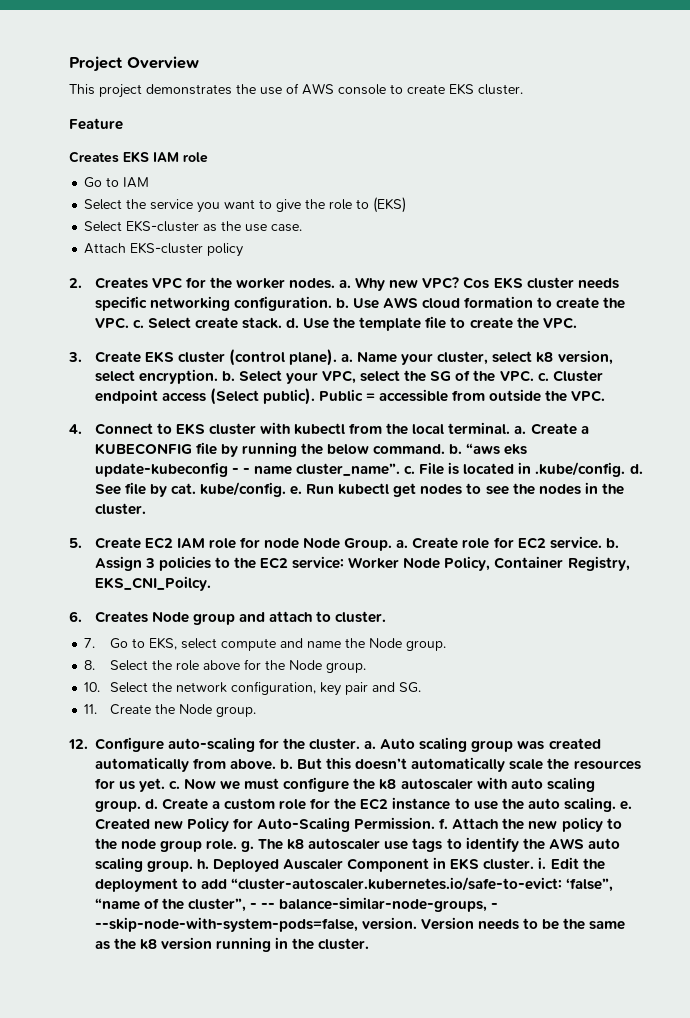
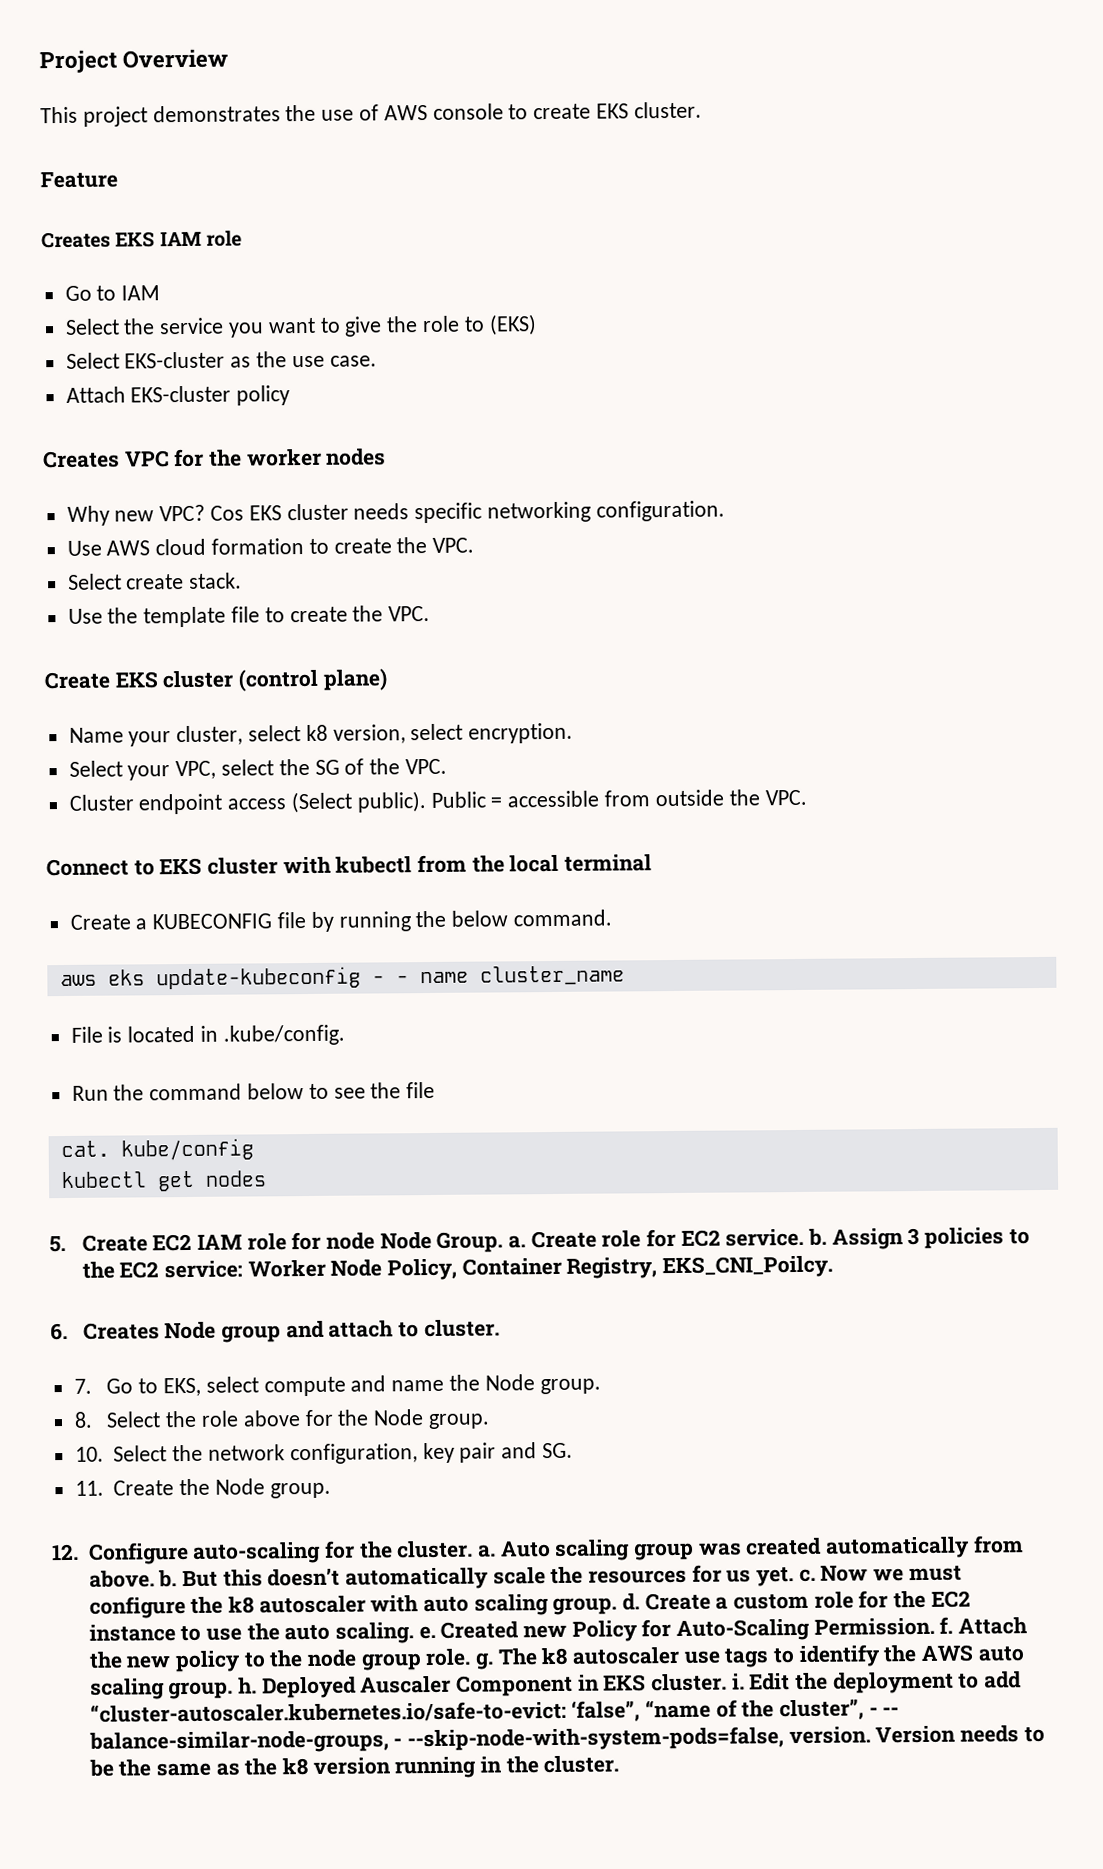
- 2. Creates VPC for the worker nodes. a. Why new VPC?
+ Creates VPC for the worker nodes
+ Why new VPC?
- Cos EKS cluster needs specific networking configuration. b. Use AWS cloud formation to create the VPC. c. Select create stack. d. Use the template file to create the VPC.
+ Cos EKS cluster needs specific networking configuration.
+ Use AWS cloud formation to create the VPC.
+ Select create stack.
+ Use the template file to create the VPC.
- 3. Create EKS cluster (control plane). a. Name your cluster, select k8 version, select encryption. b. Select your VPC, select the SG of the VPC. c. Cluster endpoint access (Select public).
+ Create EKS cluster (control plane)
+ Name your cluster, select k8 version, select encryption.
+ Select your VPC, select the SG of the VPC.
+ Cluster endpoint access (Select public).
- 4. Connect to EKS cluster with kubectl from the local terminal. a. Create a KUBECONFIG file by running the below command. b. “aws eks update-kubeconfig - - name cluster_name”. c. File is located in .kube/config. d. See file by cat. kube/config. e. Run kubectl get nodes to see the nodes in the cluster.
+ Connect to EKS cluster with kubectl from the local terminal
+ Create a KUBECONFIG file by running the below command.
+ aws eks update-kubeconfig - - name cluster_name
+ File is located in .kube/config.
+ Run the command below to see the file
+ cat. kube/config
+ kubectl get nodes

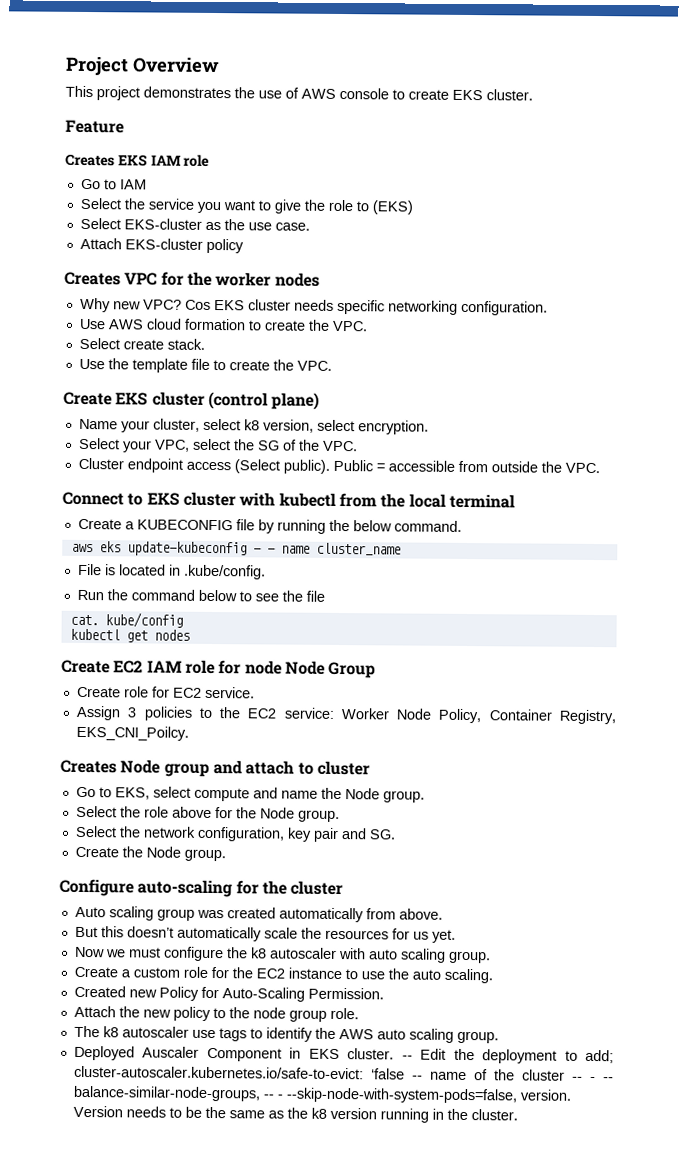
- 5. Create EC2 IAM role for node Node Group. a. Create role for EC2 service. b. Assign 3 policies to the EC2 service: Worker Node Policy, Container Registry, EKS_CNI_Poilcy.
+ Create EC2 IAM role for node Node Group
+ Create role for EC2 service.
+ Assign 3 policies to the EC2 service: Worker Node Policy, Container Registry, EKS_CNI_Poilcy.
- 6. Creates Node group and attach to cluster.
- 7. Go to EKS, select compute and name the Node group.
+ Creates Node group and attach to cluster
+ Go to EKS, select compute and name the Node group.
- 8. Select the role above for the Node group.
+ Select the role above for the Node group.
- 10. Select the network configuration, key pair and SG.
+ Select the network configuration, key pair and SG.
- 11. Create the Node group.
+ Create the Node group.
- 12. Configure auto-scaling for the cluster. a. Auto scaling group was created automatically from above. b. But this doesn’t automatically scale the resources for us yet. c. Now we must configure the k8 autoscaler with auto scaling group. d. Create a custom role for the EC2 instance to use the auto scaling. e. Created new Policy for Auto-Scaling Permission. f. Attach the new policy to the node group role. g. The k8 autoscaler use tags to identify the AWS auto scaling group. h. Deployed Auscaler Component in EKS cluster. i. Edit the deployment to add “cluster-autoscaler.kubernetes.io/safe-to-evict: ‘false”, “name of the cluster”, - -- balance-similar-node-groups, - --skip-node-with-system-pods=false, version.
+ Configure auto-scaling for the cluster
+ Auto scaling group was created automatically from above.
+ But this doesn’t automatically scale the resources for us yet.
+ Now we must configure the k8 autoscaler with auto scaling group.
+ Create a custom role for the EC2 instance to use the auto scaling.
+ Created new Policy for Auto-Scaling Permission.
+ Attach the new policy to the node group role.
+ The k8 autoscaler use tags to identify the AWS auto scaling group.
+ Deployed Auscaler Component in EKS cluster. -- Edit the deployment to add; cluster-autoscaler.kubernetes.io/safe-to-evict: ‘false -- name of the cluster -- - -- balance-similar-node-groups, -- - --skip-node-with-system-pods=false, version.

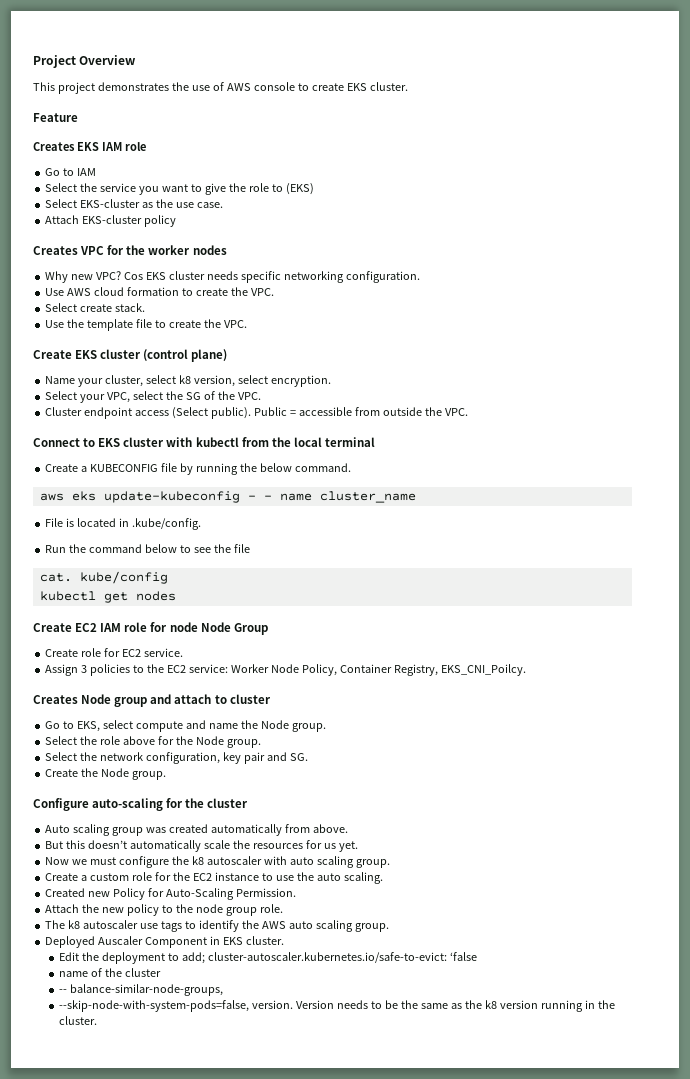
- Deployed Auscaler Component in EKS cluster. -- Edit the deployment to add; cluster-autoscaler.kubernetes.io/safe-to-evict: ‘false -- name of the cluster -- - -- balance-similar-node-groups, -- - --skip-node-with-system-pods=false, version.
+ Deployed Auscaler Component in EKS cluster.
+ Edit the deployment to add; cluster-autoscaler.kubernetes.io/safe-to-evict: ‘false
+ name of the cluster
+ -- balance-similar-node-groups,
+ --skip-node-with-system-pods=false, version.

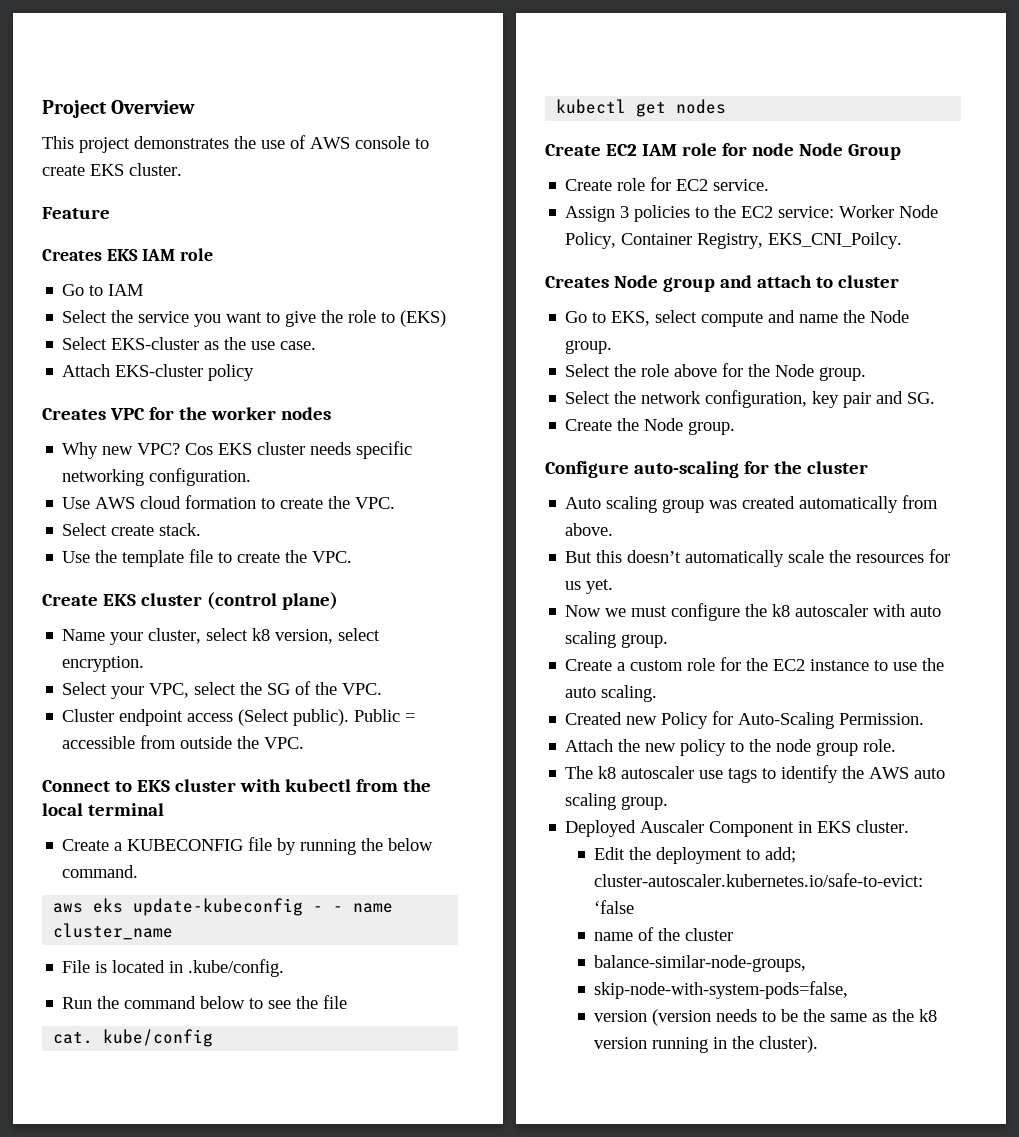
- -- balance-similar-node-groups,
+ balance-similar-node-groups,
- --skip-node-with-system-pods=false, version. Version needs to be the same as the k8 version running in the cluster.
+ skip-node-with-system-pods=false,
+ version (version needs to be the same as the k8 version running in the cluster).

